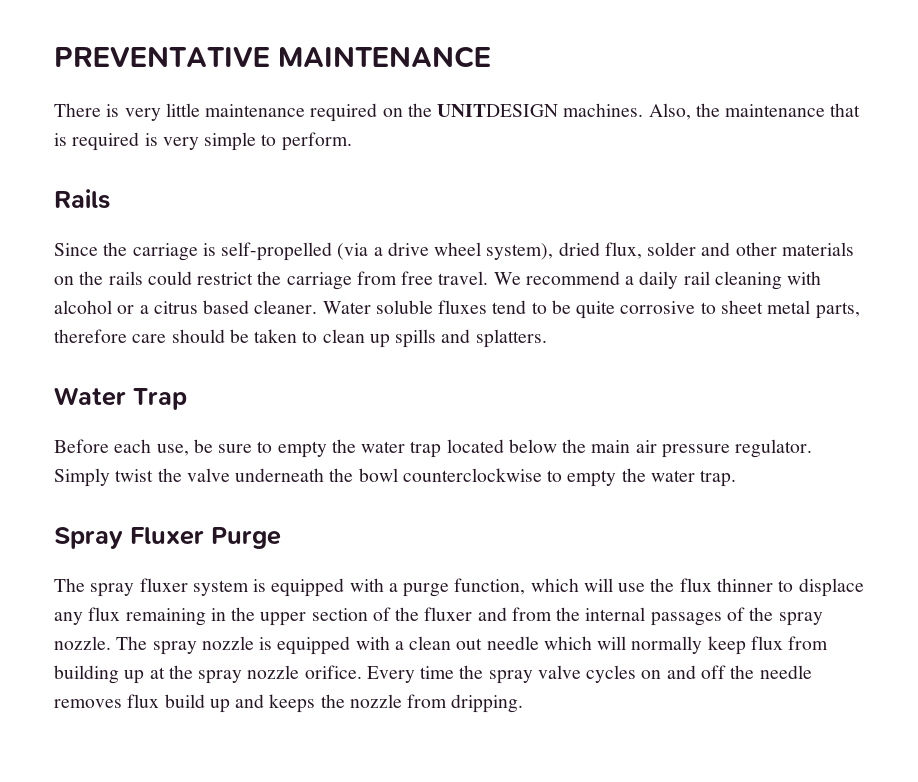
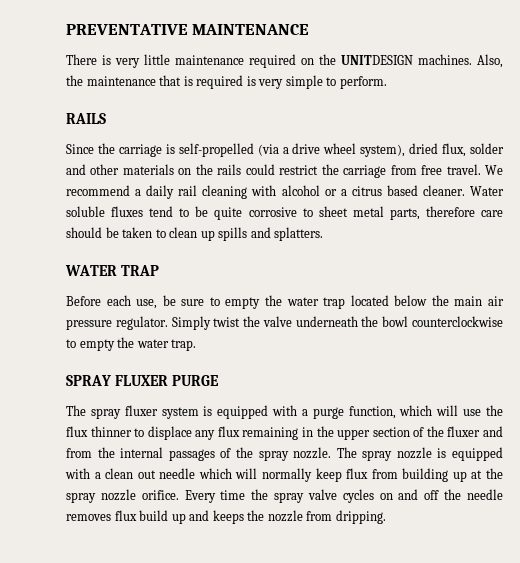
- Rails
+ RAILS
- Water Trap
+ WATER TRAP
- Spray Fluxer Purge
+ SPRAY FLUXER PURGE

